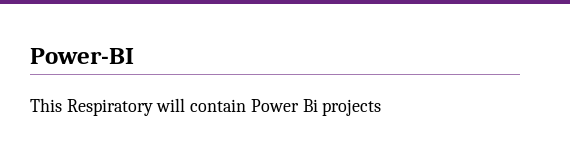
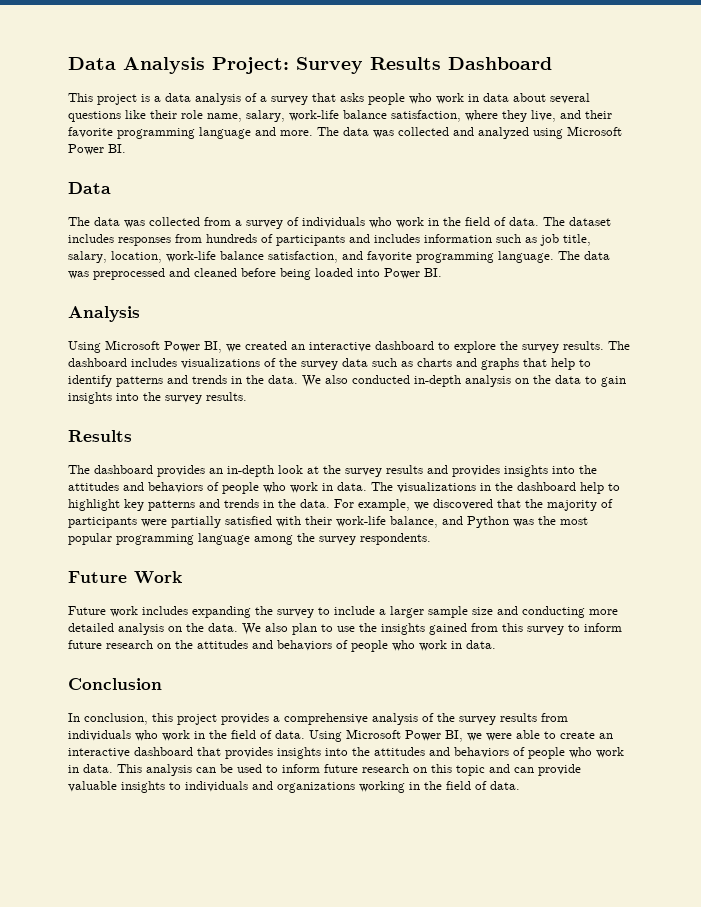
- Power-BI
- This Respiratory will contain Power Bi projects
+ Data Analysis Project: Survey Results Dashboard
+ This project is a data analysis of a survey that asks people who work in data about several questions like their role name, salary, work-life balance satisfaction, where they live, and their favorite programming language and more. The data was collected and analyzed using Microsoft Power BI.
+ Data
+ The data was collected from a survey of individuals who work in the field of data. The dataset includes responses from hundreds of participants and includes information such as job title, salary, location, work-life balance satisfaction, and favorite programming language. The data was preprocessed and cleaned before being loaded into Power BI.
+ Analysis
+ Using Microsoft Power BI, we created an interactive dashboard to explore the survey results. The dashboard includes visualizations of the survey data such as charts and graphs that help to identify patterns and trends in the data. We also conducted in-depth analysis on the data to gain insights into the survey results.
+ Results
+ The dashboard provides an in-depth look at the survey results and provides insights into the attitudes and behaviors of people who work in data. The visualizations in the dashboard help to highlight key patterns and trends in the data. For example, we discovered that the majority of participants were partially satisfied with their work-life balance, and Python was the most popular programming language among the survey respondents.
+ Future Work
+ Future work includes expanding the survey to include a larger sample size and conducting more detailed analysis on the data. We also plan to use the insights gained from this survey to inform future research on the attitudes and behaviors of people who work in data.
+ Conclusion
+ In conclusion, this project provides a comprehensive analysis of the survey results from individuals who work in the field of data. Using Microsoft Power BI, we were able to create an interactive dashboard that provides insights into the attitudes and behaviors of people who work in data. This analysis can be used to inform future research on this topic and can provide valuable insights to individuals and organizations working in the field of data.

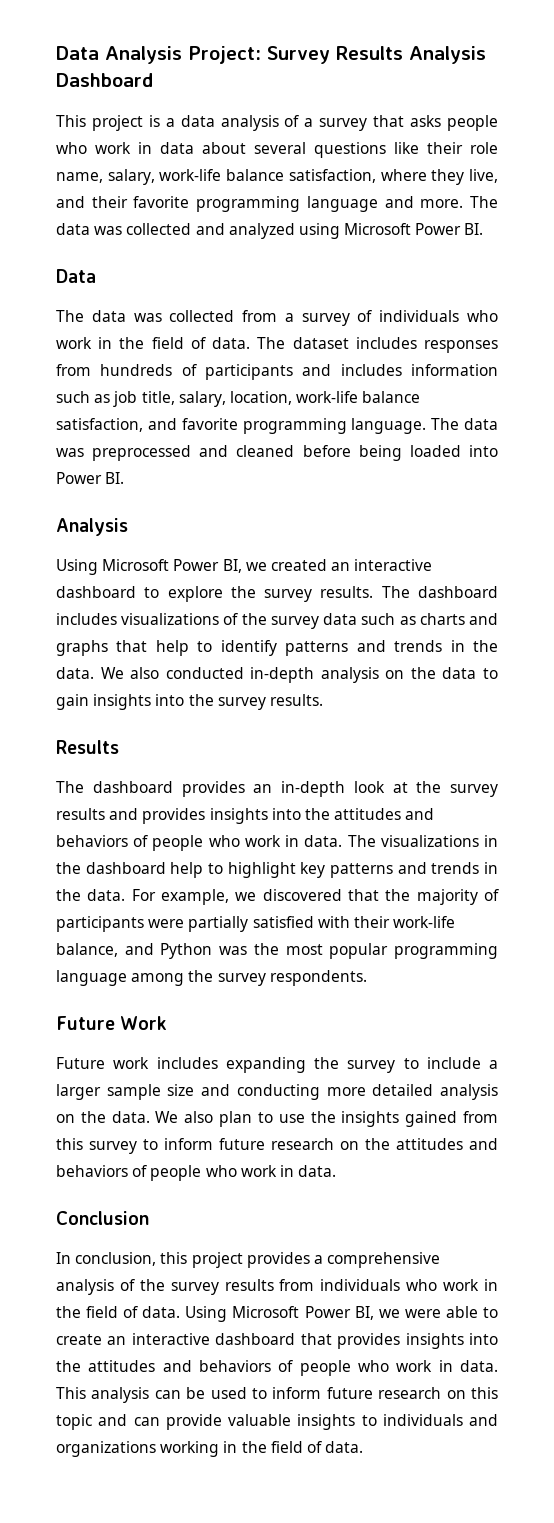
- Data Analysis Project: Survey Results Dashboard
+ Data Analysis Project: Survey Results Analysis Dashboard

